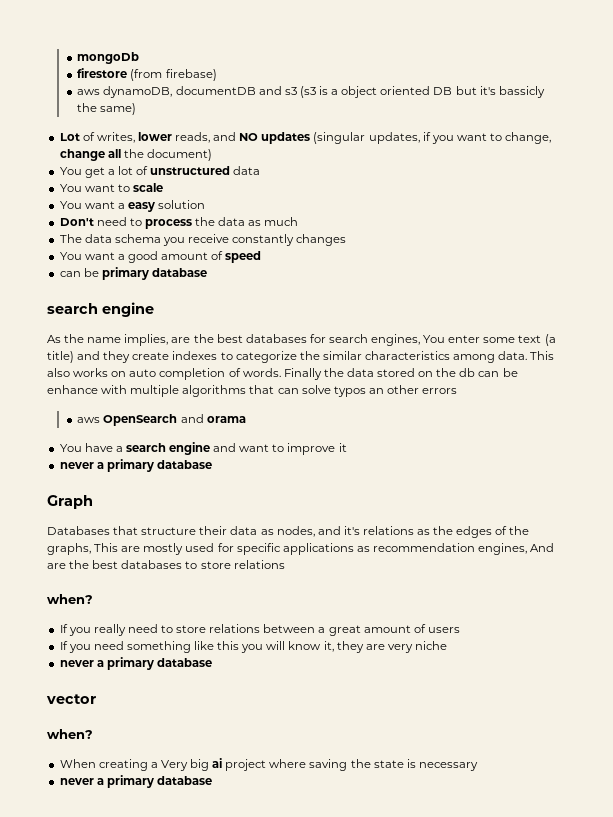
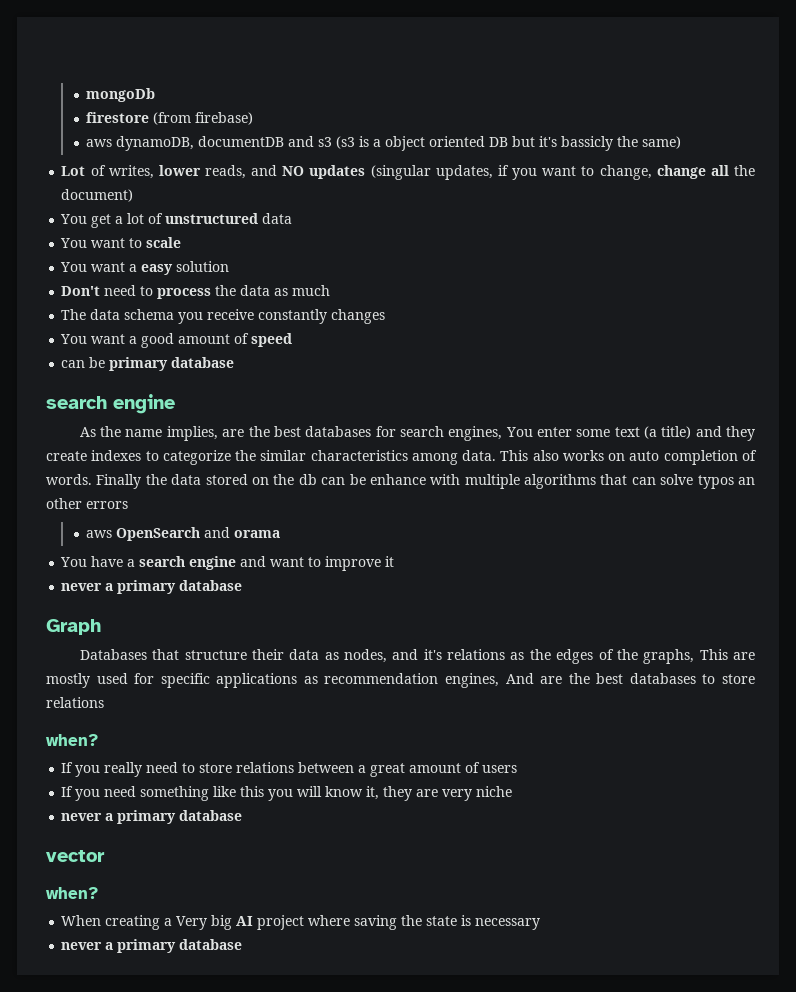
- When creating a Very big ai project where saving the state is necessary
+ When creating a Very big AI project where saving the state is necessary

